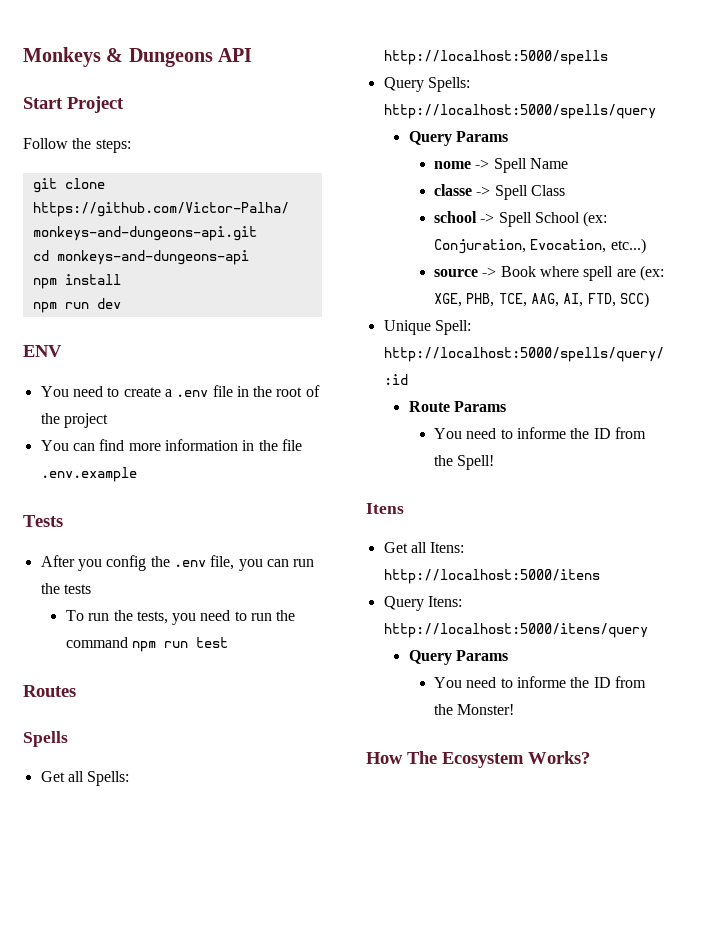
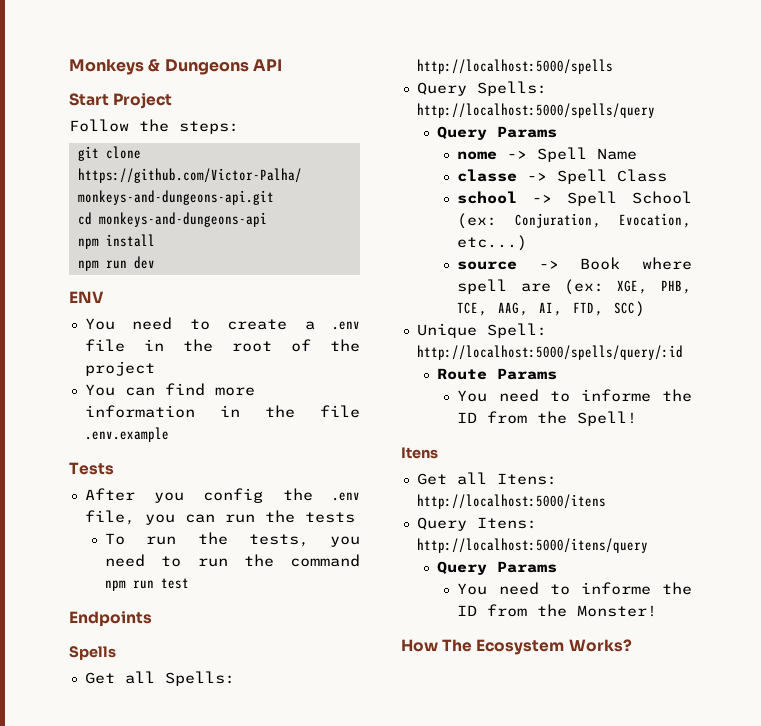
- Routes
+ Endpoints

